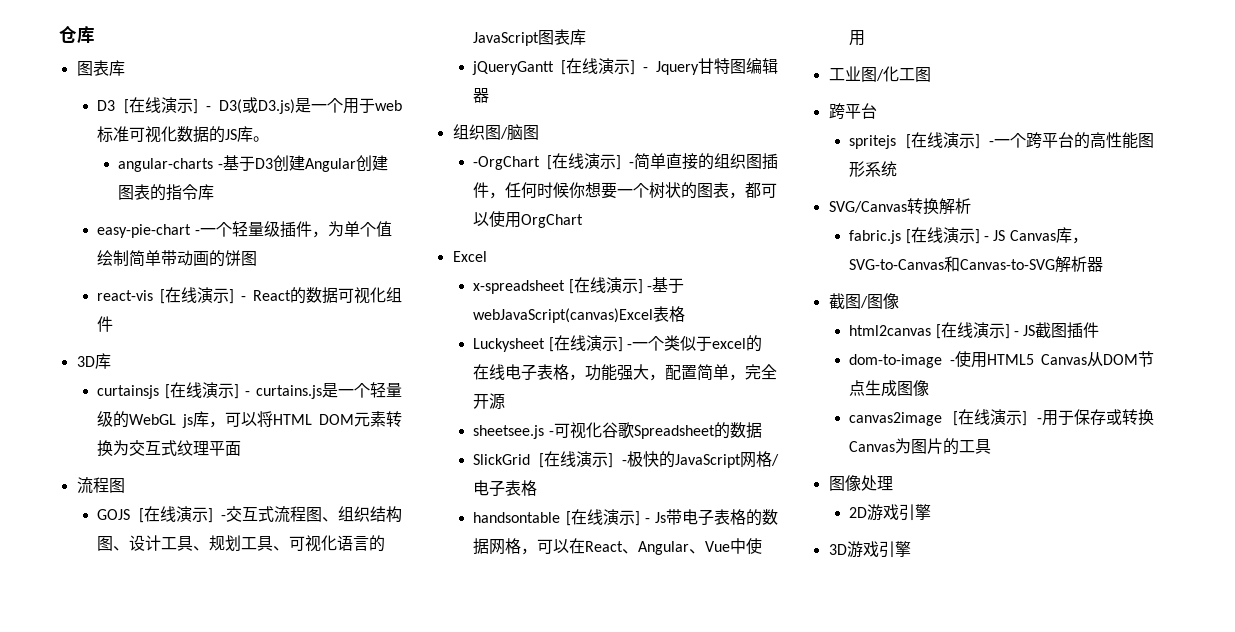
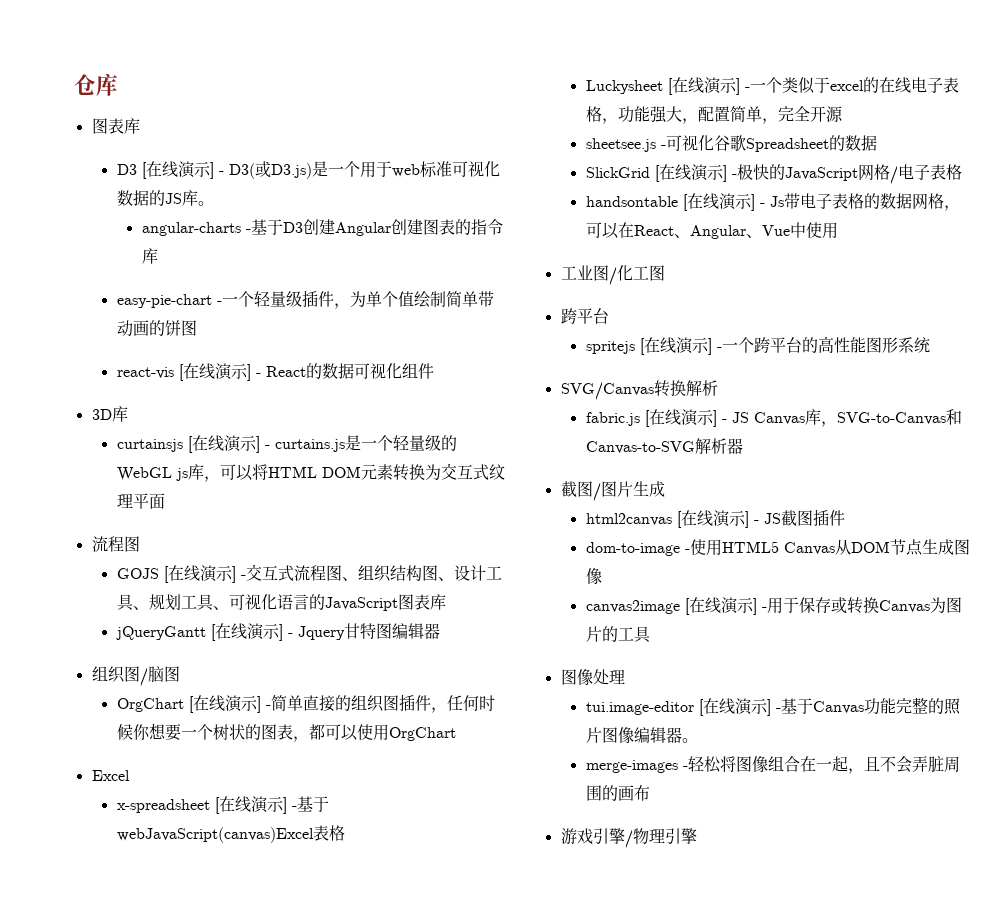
- -OrgChart [在线演示] -简单直接的组织图插件，任何时候你想要一个树状的图表，都可以使用OrgChart
+ OrgChart [在线演示] -简单直接的组织图插件，任何时候你想要一个树状的图表，都可以使用OrgChart
- 截图/图像
+ 截图/图片生成
- 2D游戏引擎
- 3D游戏引擎
+ tui.image-editor [在线演示] -基于Canvas功能完整的照片图像编辑器。
+ merge-images -轻松将图像组合在一起，且不会弄脏周围的画布
+ 游戏引擎/物理引擎

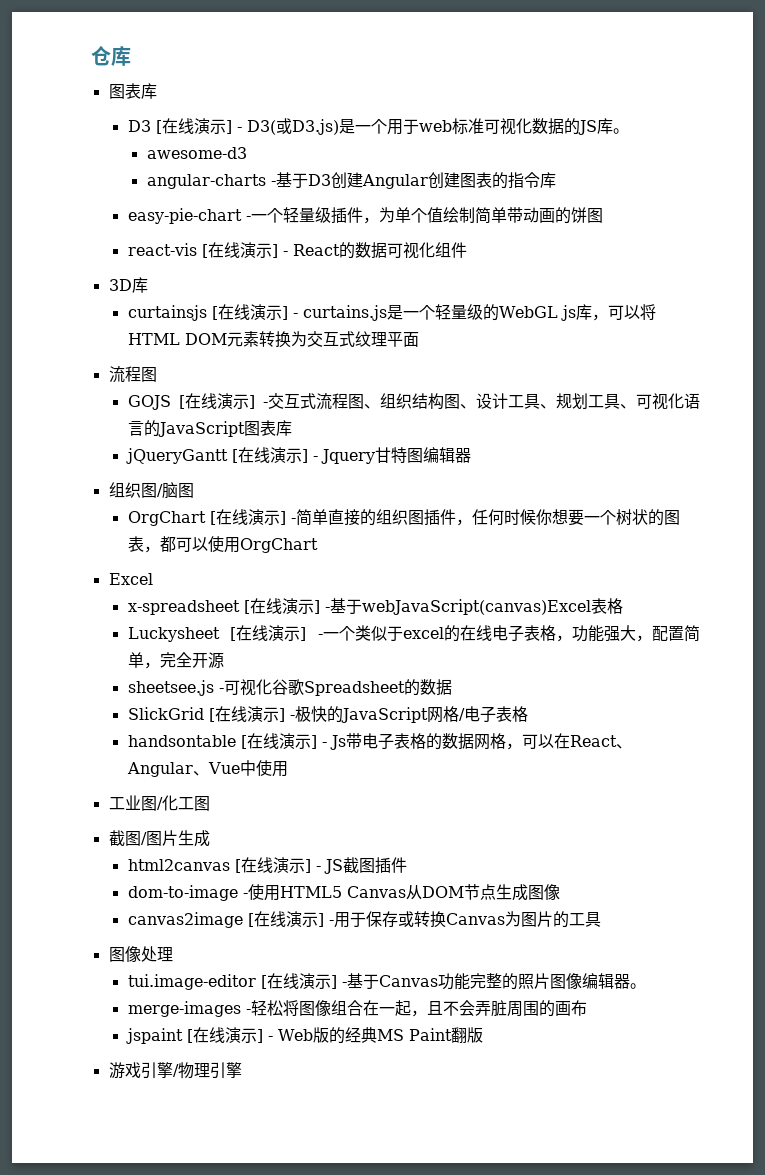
+ awesome-d3
  工业图/化工图
- 跨平台
- spritejs [在线演示] -一个跨平台的高性能图形系统
- SVG/Canvas转换解析
- fabric.js [在线演示] - JS Canvas库，SVG-to-Canvas和Canvas-to-SVG解析器
+ jspaint [在线演示] - Web版的经典MS Paint翻版

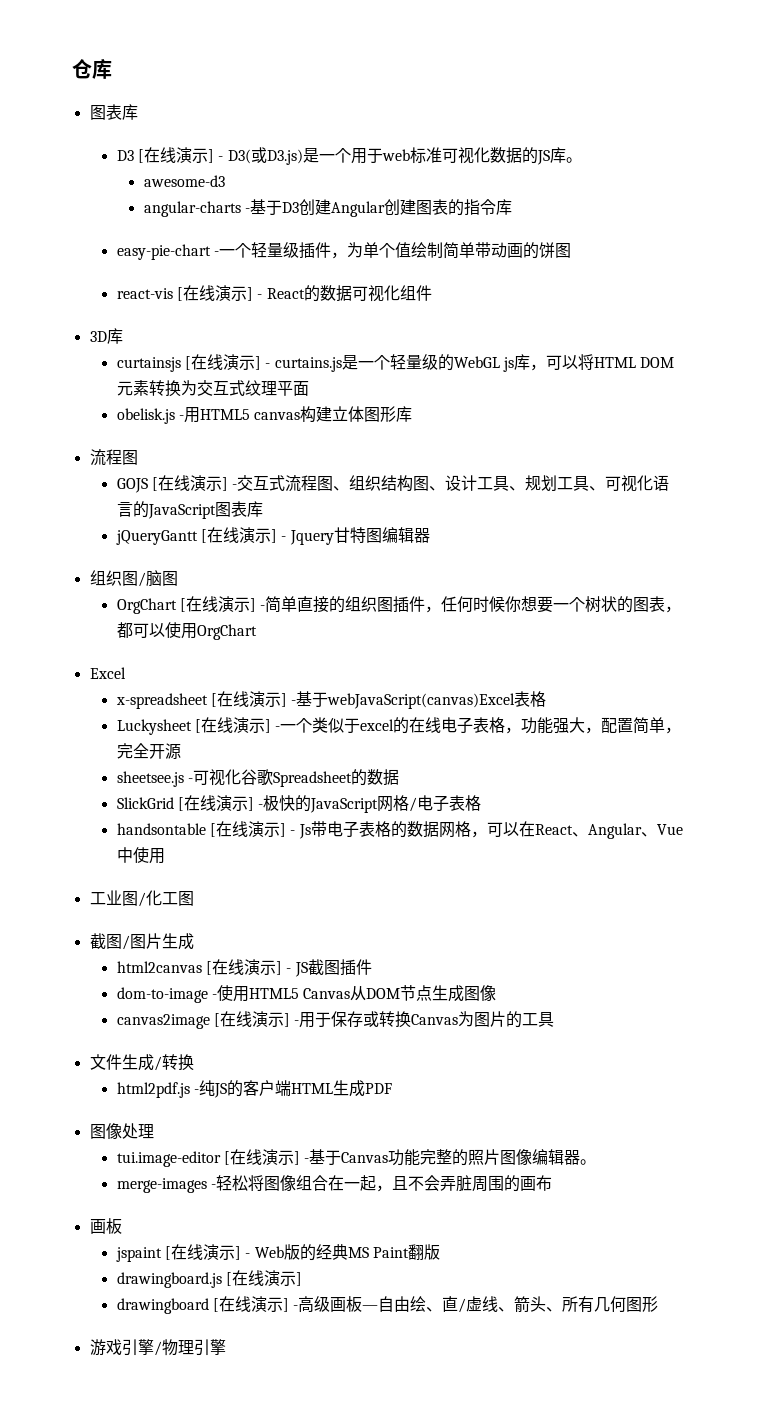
+ obelisk.js -用HTML5 canvas构建立体图形库
+ 文件生成/转换
+ html2pdf.js -纯JS的客户端HTML生成PDF
  merge-images -轻松将图像组合在一起，且不会弄脏周围的画布
+ 画板
+ drawingboard.js [在线演示]
+ drawingboard [在线演示] -高级画板—自由绘、直/虚线、箭头、所有几何图形

